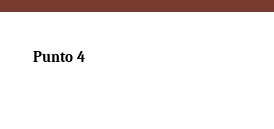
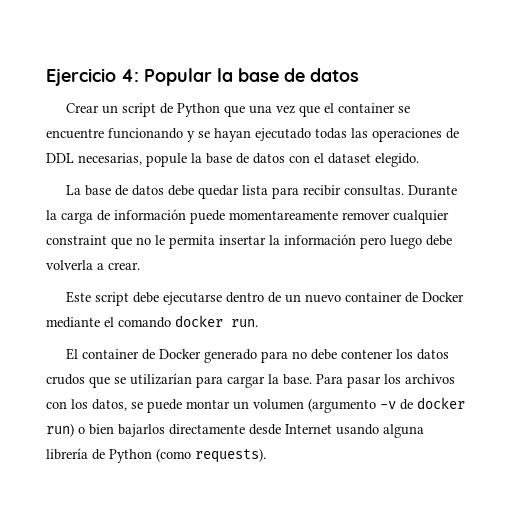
- Punto 4
+ Ejercicio 4: Popular la base de datos
+ Crear un script de Python que una vez que el container se encuentre funcionando y se hayan ejecutado todas las operaciones de DDL necesarias, popule la base de datos con el dataset elegido.
+ La base de datos debe quedar lista para recibir consultas. Durante la carga de información puede momentareamente remover cualquier constraint que no le permita insertar la información pero luego debe volverla a crear.
+ Este script debe ejecutarse dentro de un nuevo container de Docker mediante el comando docker run.
+ El container de Docker generado para no debe contener los datos crudos que se utilizarían para cargar la base. Para pasar los archivos con los datos, se puede montar un volumen (argumento -v de docker run) o bien bajarlos directamente desde Internet usando alguna librería de Python (como requests).

